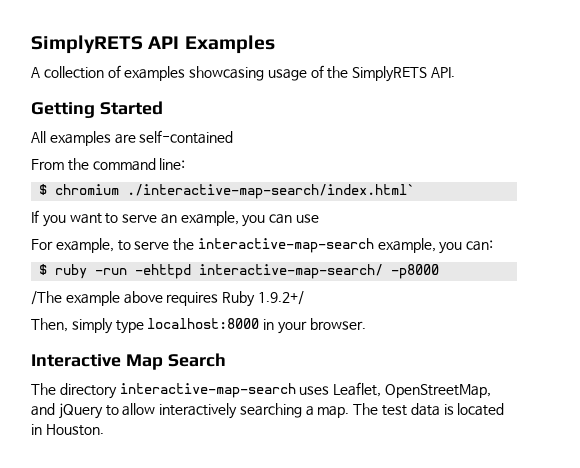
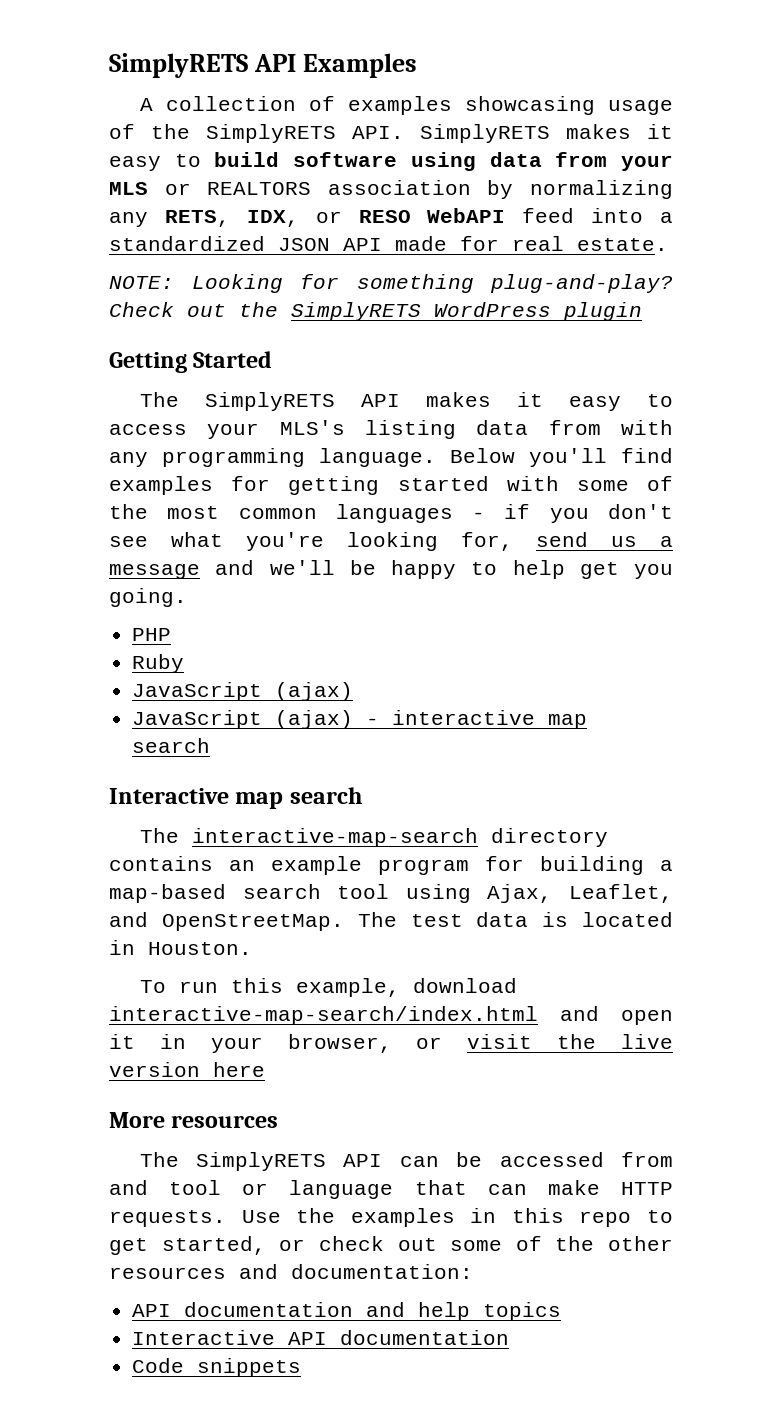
- A collection of examples showcasing usage of the SimplyRETS API.
+ A collection of examples showcasing usage of the SimplyRETS API. SimplyRETS makes it easy to build software using data from your MLS or REALTORS association by normalizing any RETS, IDX, or RESO WebAPI feed into a standardized JSON API made for real estate.
+ NOTE: Looking for something plug-and-play? Check out the SimplyRETS WordPress plugin
  Getting Started
- All examples are self-contained
- From the command line:
- $ chromium ./interactive-map-search/index.html`
- If you want to serve an example, you can use
- For example, to serve the interactive-map-search example, you can:
- $ ruby -run -ehttpd interactive-map-search/ -p8000
- /The example above requires Ruby 1.9.2+/
- Then, simply type localhost:8000 in your browser.
- Interactive Map Search
- The directory interactive-map-search uses Leaflet, OpenStreetMap, and jQuery to allow interactively searching a map.
+ The SimplyRETS API makes it easy to access your MLS's listing data from with any programming language. Below you'll find examples for getting started with some of the most common languages - if you don't see what you're looking for, send us a message and we'll be happy to help get you going.
+ PHP
+ Ruby
+ JavaScript (ajax)
+ JavaScript (ajax) - interactive map search
+ Interactive map search
+ The interactive-map-search directory contains an example program for building a map-based search tool using Ajax, Leaflet, and OpenStreetMap.
+ To run this example, download interactive-map-search/index.html and open it in your browser, or visit the live version here
+ More resources
+ The SimplyRETS API can be accessed from and tool or language that can make HTTP requests. Use the examples in this repo to get started, or check out some of the other resources and documentation:
+ API documentation and help topics
+ Interactive API documentation
+ Code snippets

